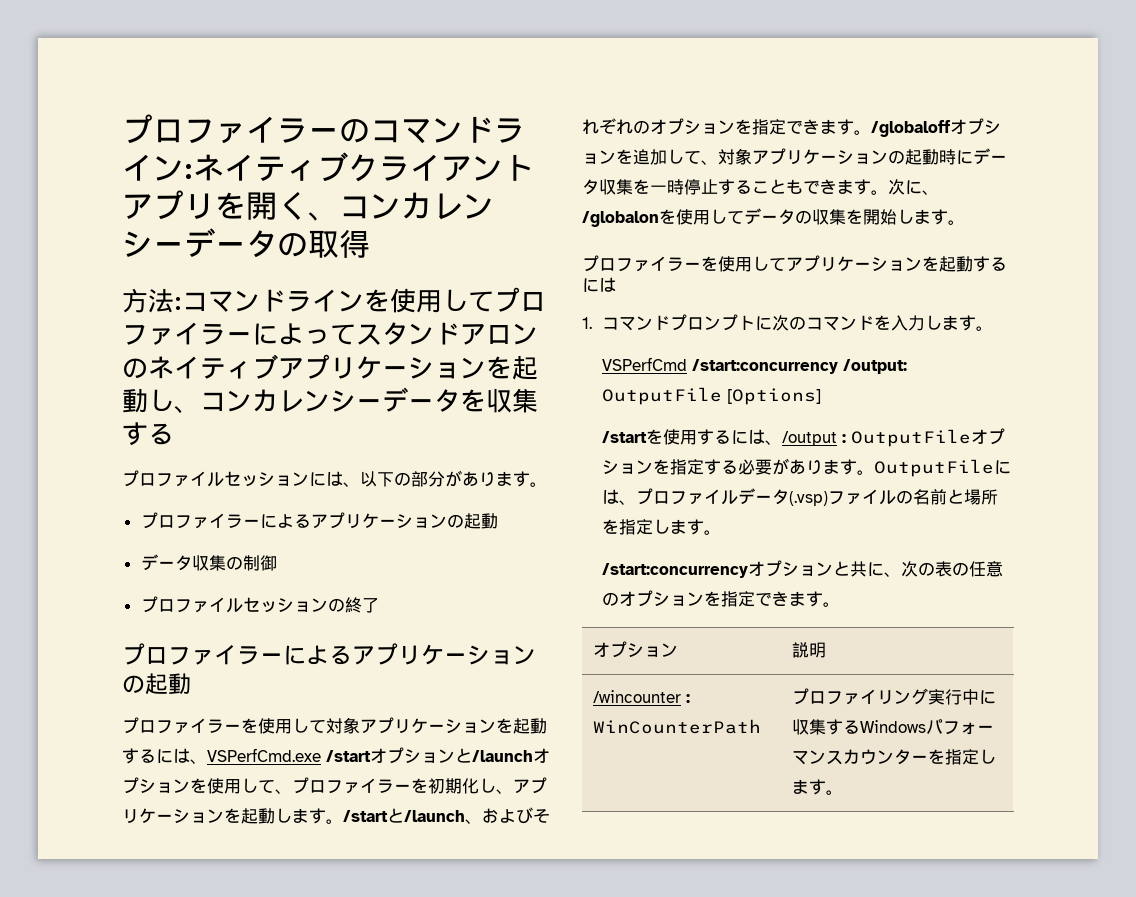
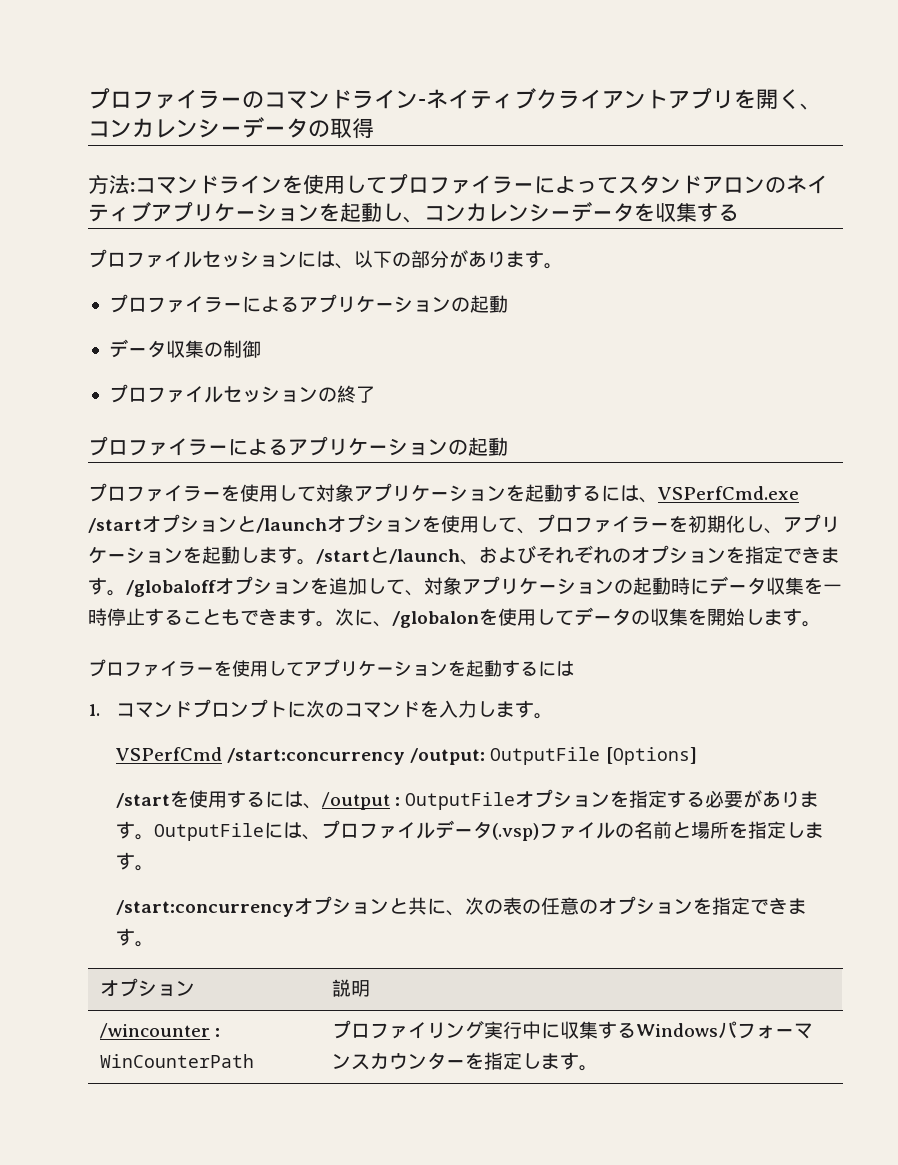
- プロファイラーのコマンドライン:ネイティブクライアントアプリを開く、コンカレンシーデータの取得
+ プロファイラーのコマンドライン-ネイティブクライアントアプリを開く、コンカレンシーデータの取得

